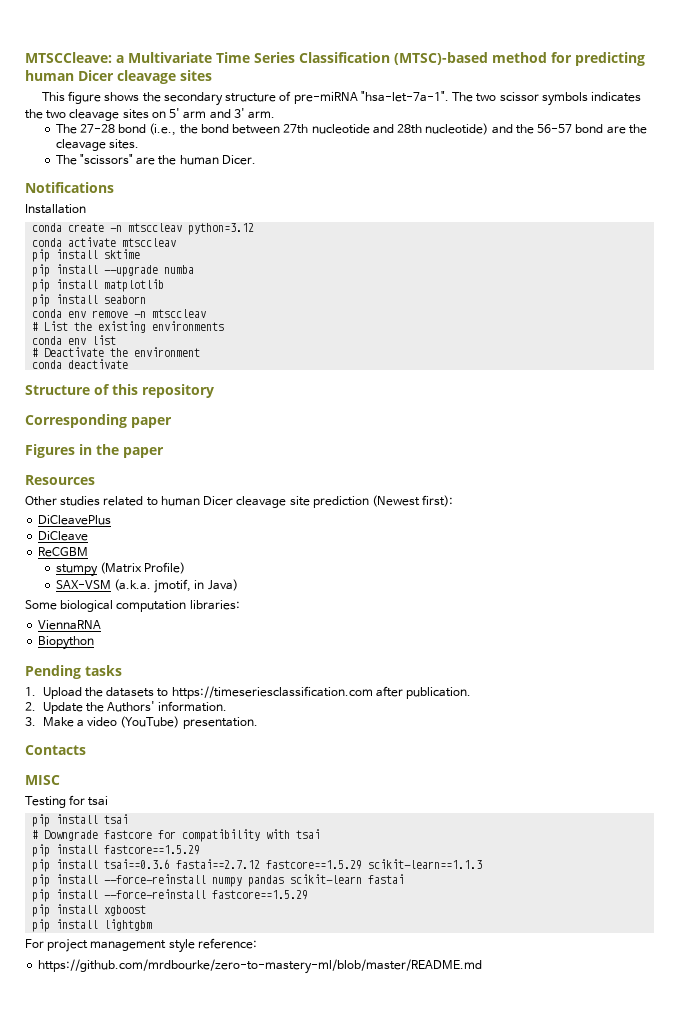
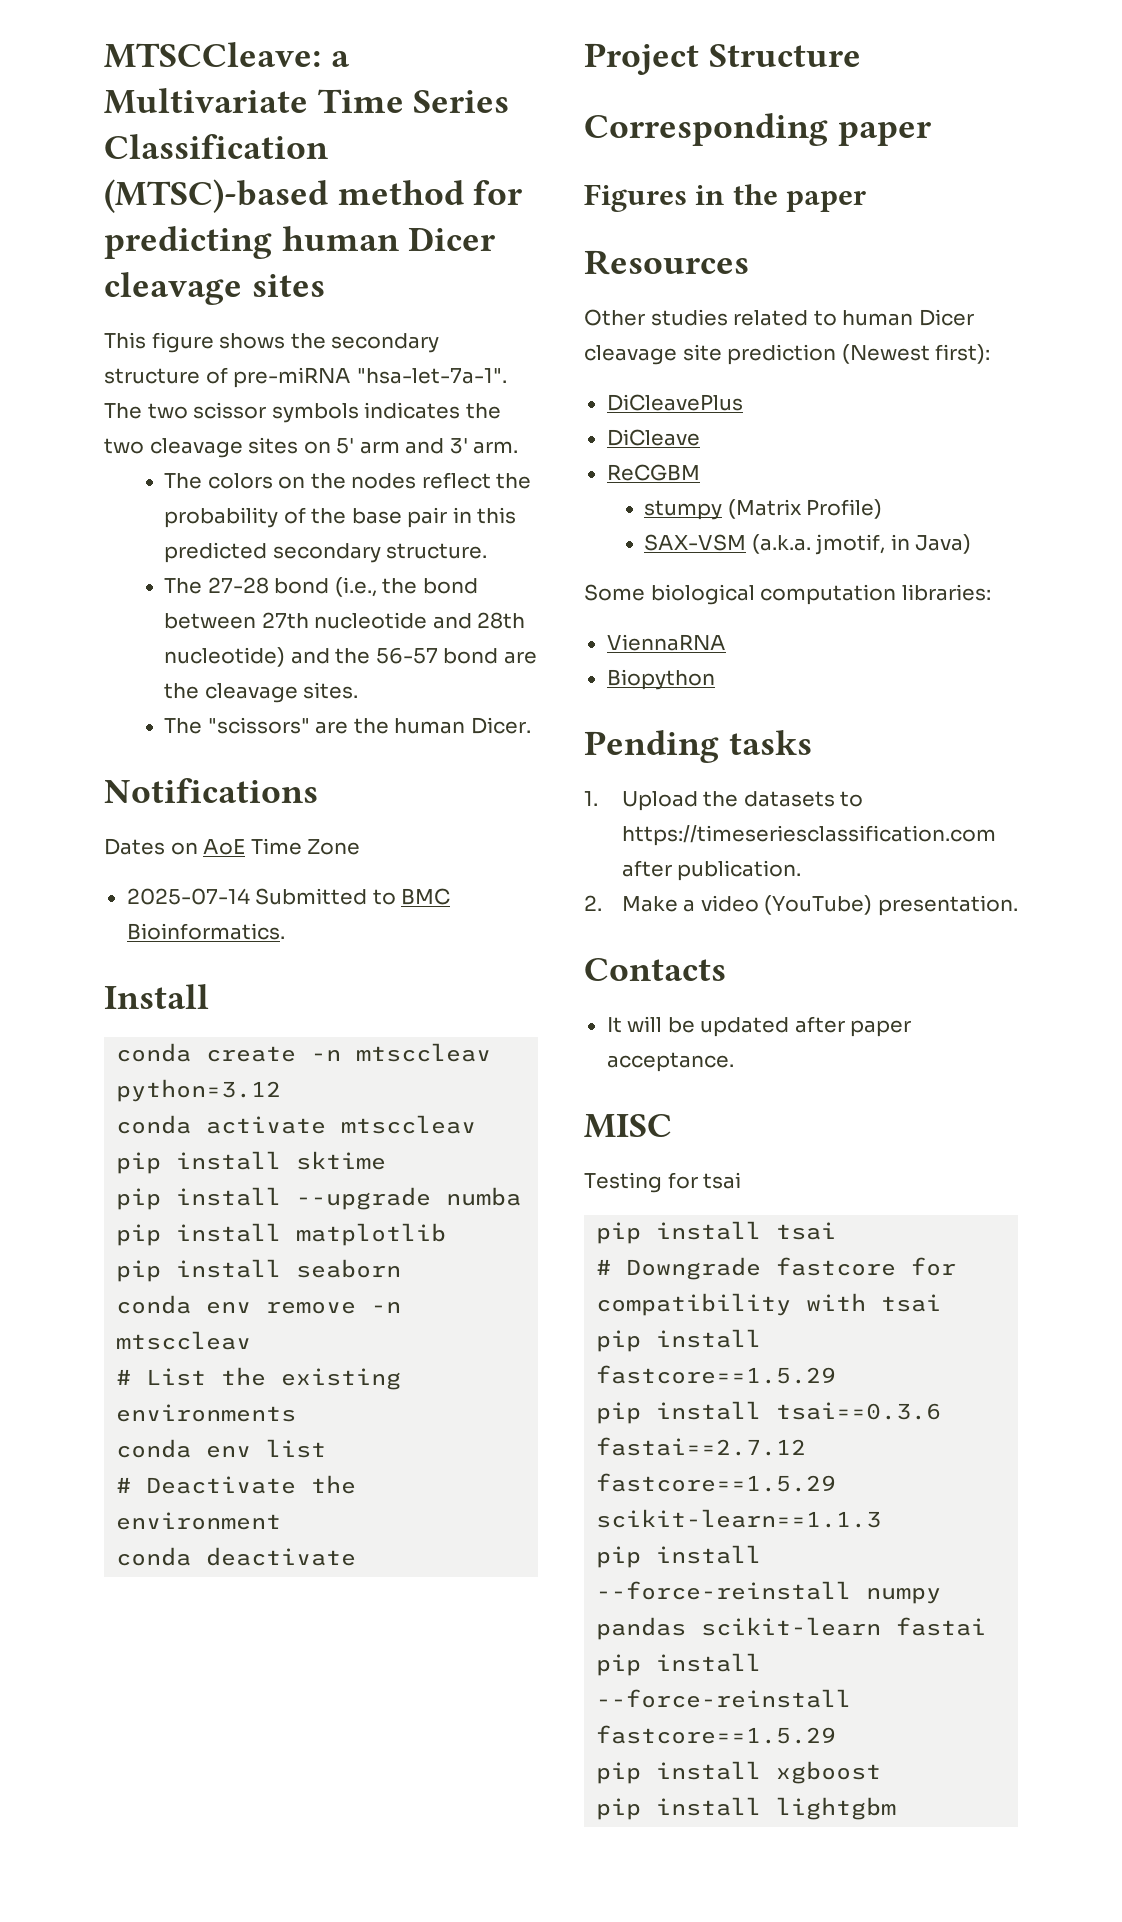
+ The colors on the nodes reflect the probability of the base pair in this predicted secondary structure.
- Installation
+ Dates on AoE Time Zone
+ 2025-07-14 Submitted to BMC Bioinformatics.
+ Install
- Structure of this repository
+ Project Structure
- 2. Update the Authors' information.
- 3. Make a video (YouTube) presentation.
+ 2. Make a video (YouTube) presentation.
+ It will be updated after paper acceptance.
- For project management style reference:
- https://github.com/mrdbourke/zero-to-mastery-ml/blob/master/README.md

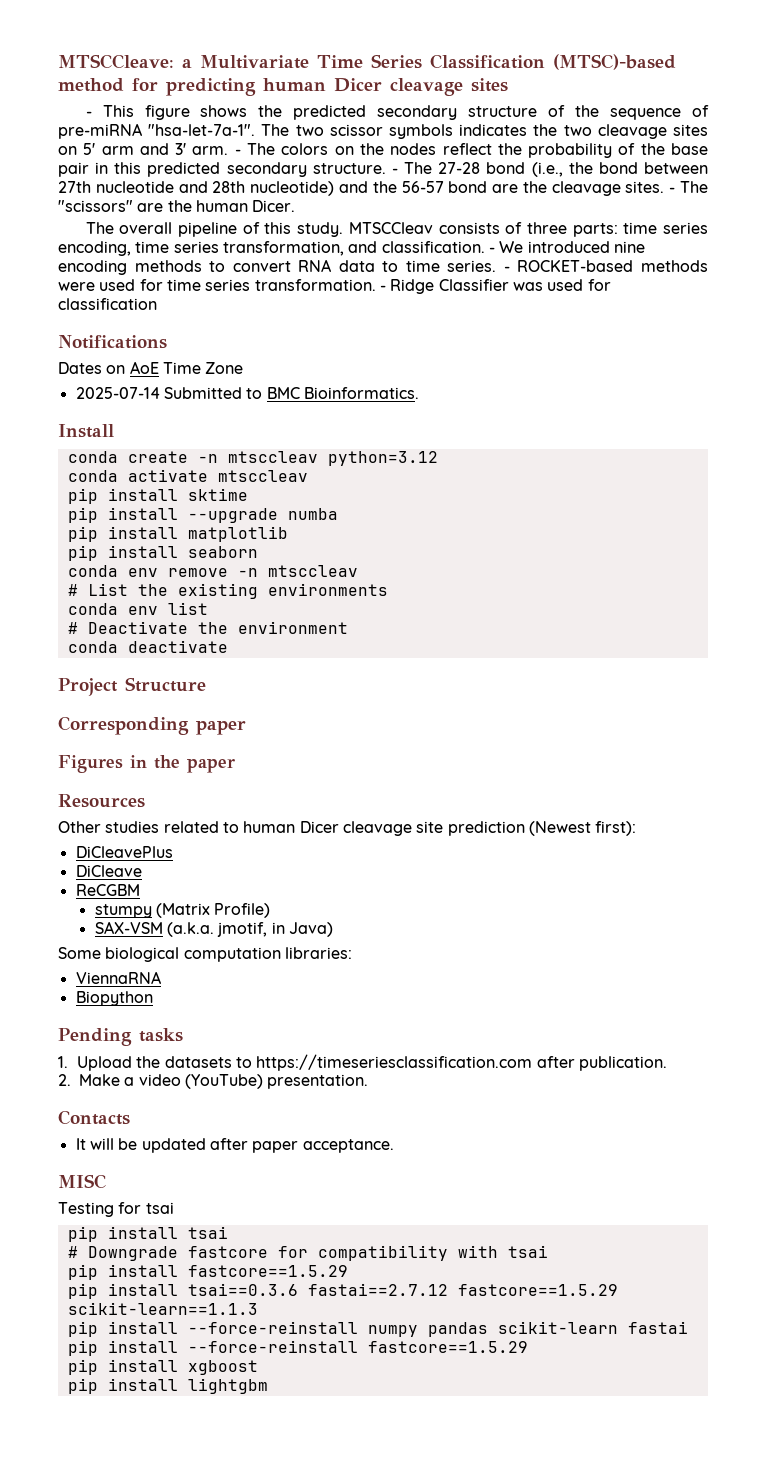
- This figure shows the secondary structure of pre-miRNA "hsa-let-7a-1".
+ - This figure shows the predicted secondary structure of the sequence of pre-miRNA "hsa-let-7a-1".
- The two scissor symbols indicates the two cleavage sites on 5' arm and 3' arm.
- The colors on the nodes reflect the probability of the base pair in this predicted secondary structure.
- The 27-28 bond (i.e., the bond between 27th nucleotide and 28th nucleotide) and the 56-57 bond are the cleavage sites.
- The "scissors" are the human Dicer.
+ The two scissor symbols indicates the two cleavage sites on 5' arm and 3' arm. - The colors on the nodes reflect the probability of the base pair in this predicted secondary structure. - The 27-28 bond (i.e., the bond between 27th nucleotide and 28th nucleotide) and the 56-57 bond are the cleavage sites. - The "scissors" are the human Dicer.
+ The overall pipeline of this study. MTSCCleav consists of three parts: time series encoding, time series transformation, and classification. - We introduced nine encoding methods to convert RNA data to time series. - ROCKET-based methods were used for time series transformation. - Ridge Classifier was used for classification

